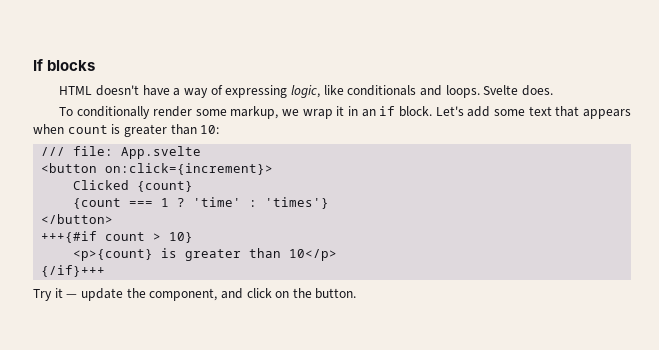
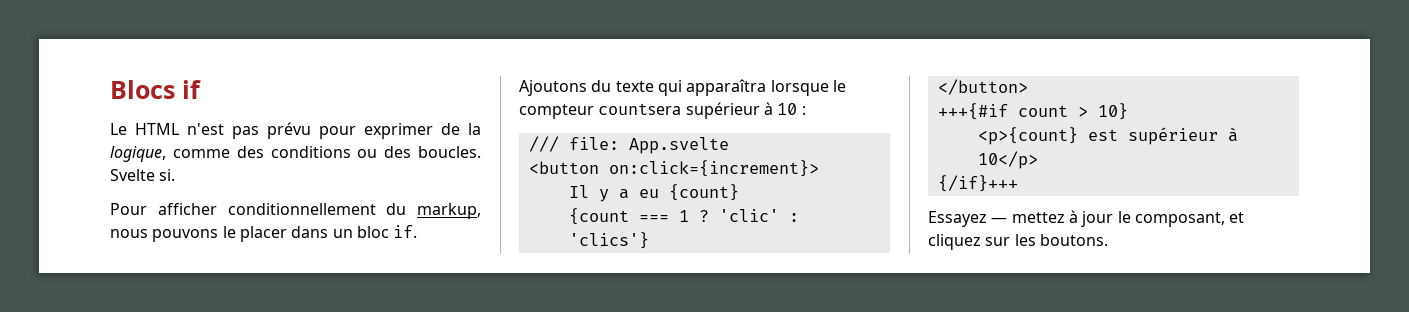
- If blocks
- HTML doesn't have a way of expressing logic, like conditionals and loops. Svelte does.
- To conditionally render some markup, we wrap it in an if block. Let's add some text that appears when count is greater than 10:
+ Blocs if
+ Le HTML n'est pas prévu pour exprimer de la logique, comme des conditions ou des boucles. Svelte si.
+ Pour afficher conditionnellement du markup, nous pouvons le placer dans un bloc if. Ajoutons du texte qui apparaîtra lorsque le compteur countsera supérieur à 10 :
- Clicked {count}
+ Il y a eu {count}
- 'time' : 'times'}
+ 'clic' : 'clics'}
- <p>{count} is greater than 10</p>
+ <p>{count} est supérieur à 10</p>
- Try it — update the component, and click on the button.
+ Essayez — mettez à jour le composant, et cliquez sur les boutons.

